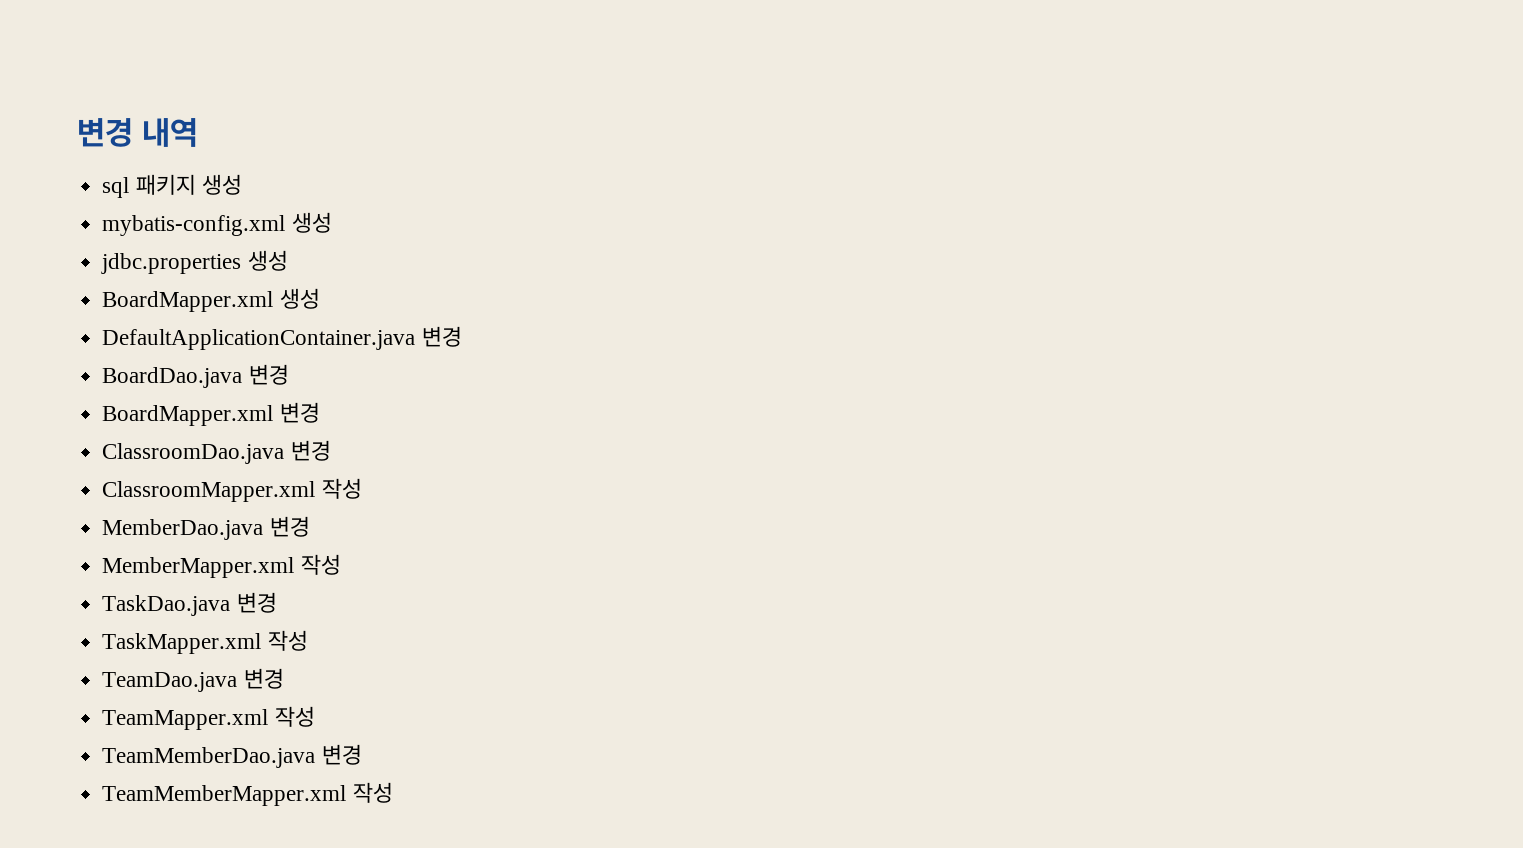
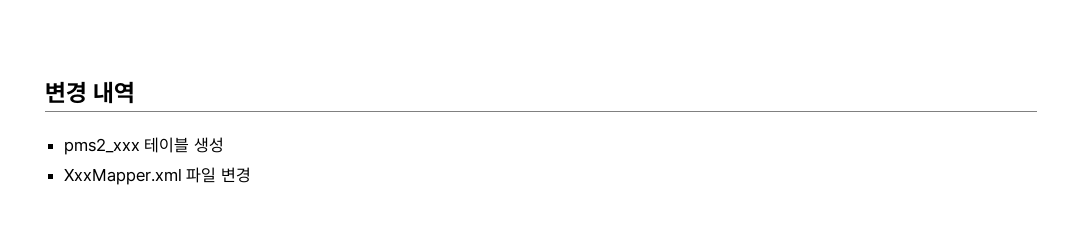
- sql 패키지 생성
- mybatis-config.xml 생성
- jdbc.properties 생성
- BoardMapper.xml 생성
- DefaultApplicationContainer.java 변경
- BoardDao.java 변경
- BoardMapper.xml 변경
- ClassroomDao.java 변경
- ClassroomMapper.xml 작성
- MemberDao.java 변경
- MemberMapper.xml 작성
- TaskDao.java 변경
- TaskMapper.xml 작성
- TeamDao.java 변경
- TeamMapper.xml 작성
- TeamMemberDao.java 변경
- TeamMemberMapper.xml 작성
+ pms2_xxx 테이블 생성
+ XxxMapper.xml 파일 변경

